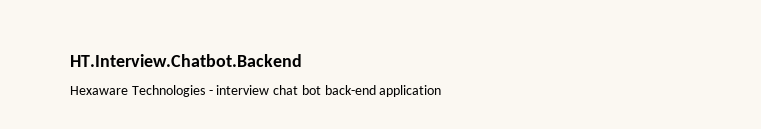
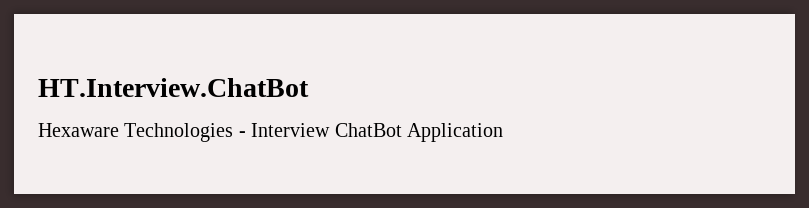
- HT.Interview.Chatbot.Backend
+ HT.Interview.ChatBot
- Hexaware Technologies - interview chat bot back-end application
+ Hexaware Technologies - Interview ChatBot Application

